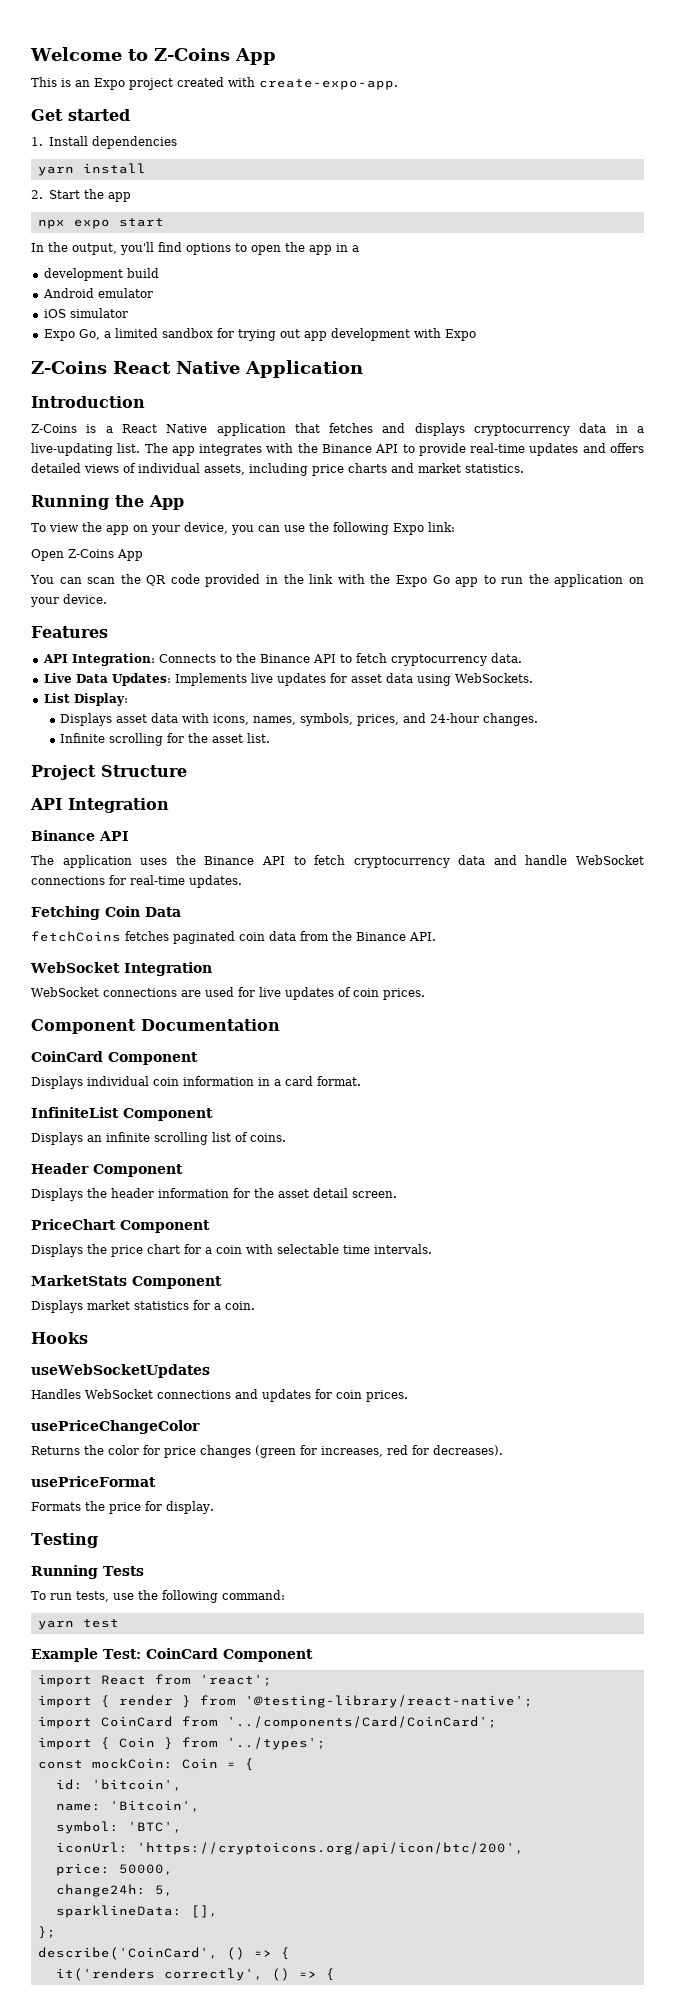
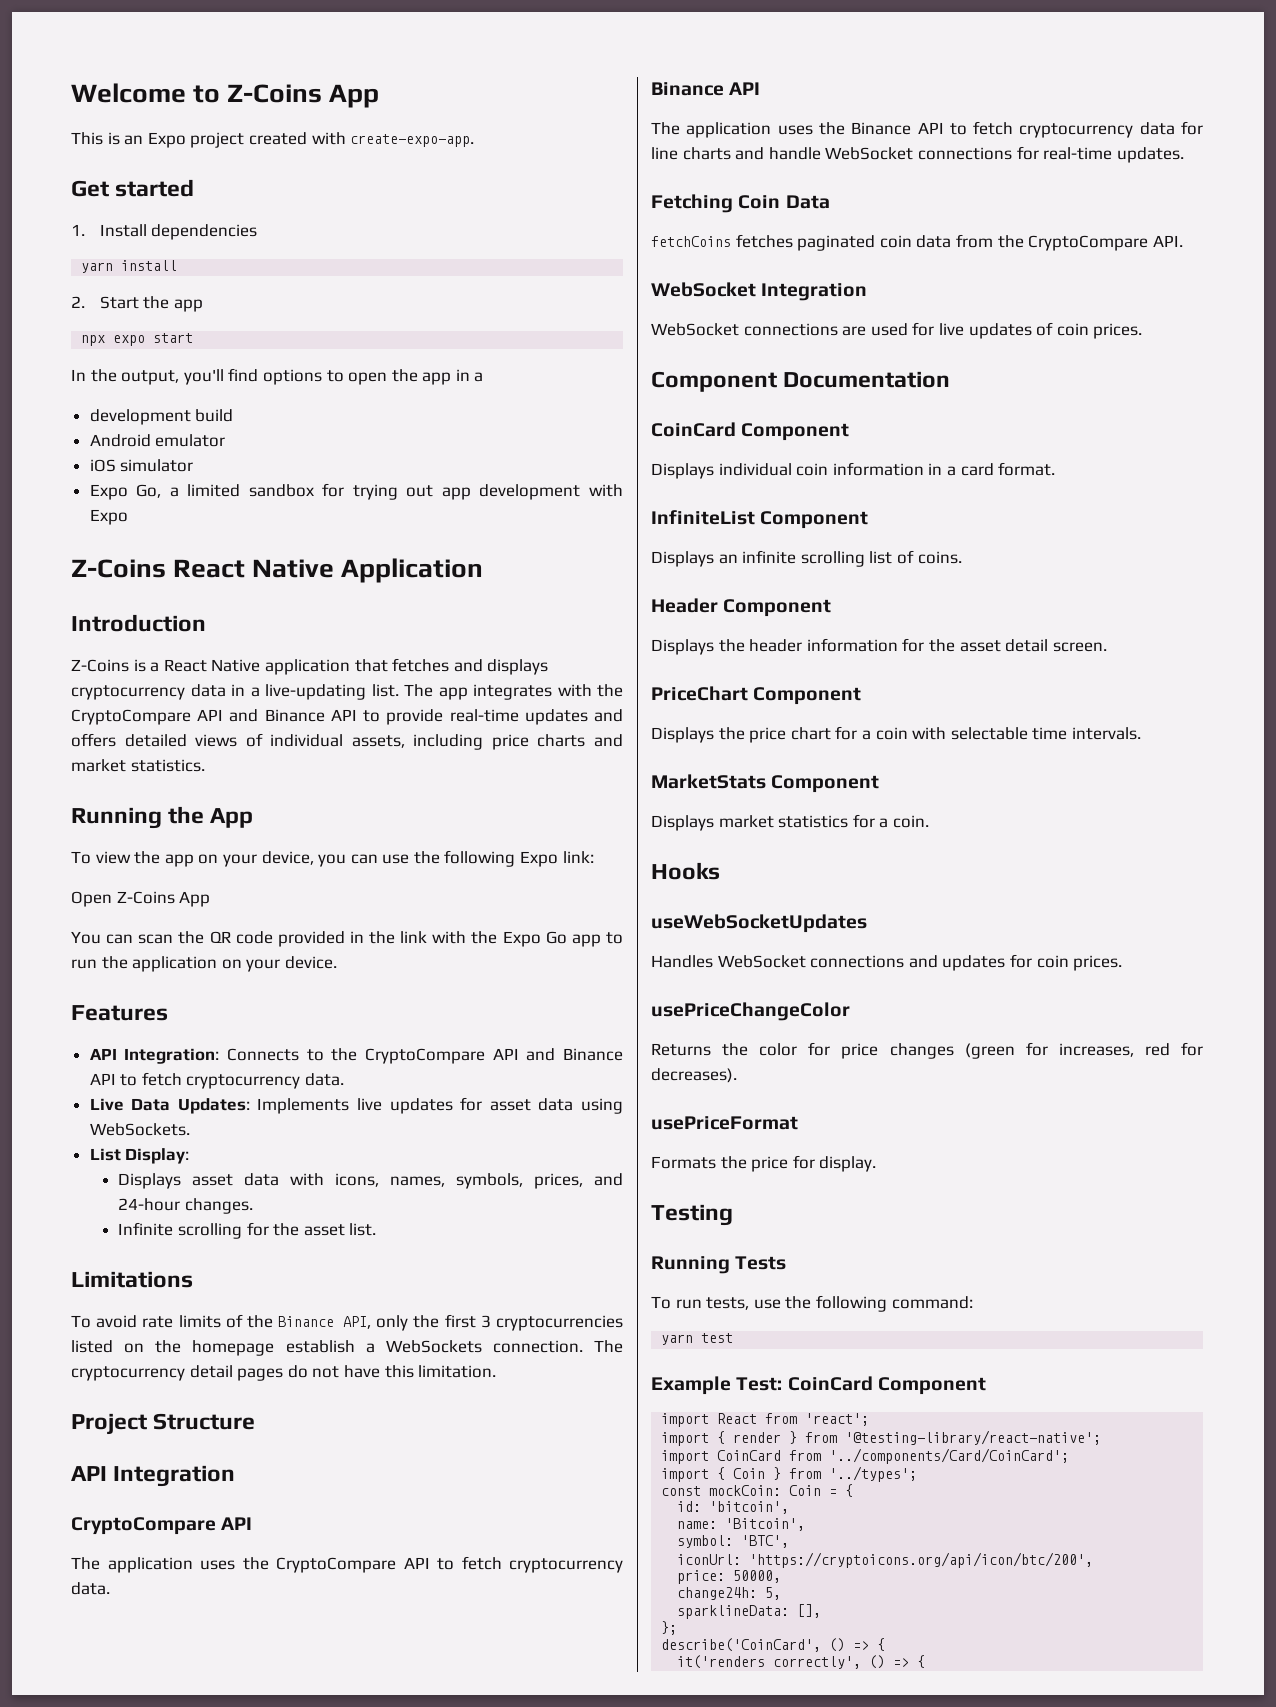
- The app integrates with the Binance API to provide real-time updates and offers detailed views of individual assets, including price charts and market statistics.
+ The app integrates with the CryptoCompare API and Binance API to provide real-time updates and offers detailed views of individual assets, including price charts and market statistics.
- API Integration: Connects to the Binance API to fetch cryptocurrency data.
+ API Integration: Connects to the CryptoCompare API and Binance API to fetch cryptocurrency data.
+ Limitations
+ To avoid rate limits of the Binance API, only the first 3 cryptocurrencies listed on the homepage establish a WebSockets connection. The cryptocurrency detail pages do not have this limitation.
  Project Structure
  API Integration
+ CryptoCompare API
+ The application uses the CryptoCompare API to fetch cryptocurrency data.
- The application uses the Binance API to fetch cryptocurrency data and handle WebSocket connections for real-time updates.
+ The application uses the Binance API to fetch cryptocurrency data for line charts and handle WebSocket connections for real-time updates.
- fetchCoins fetches paginated coin data from the Binance API.
+ fetchCoins fetches paginated coin data from the CryptoCompare API.

